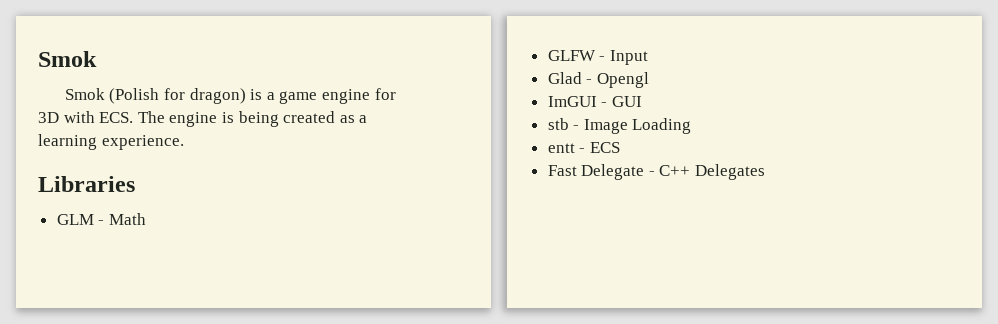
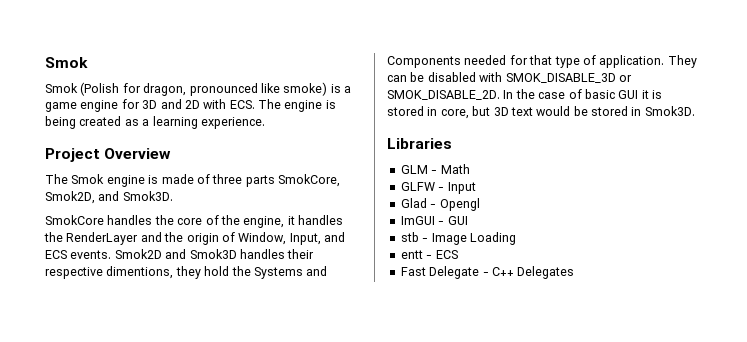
- Smok (Polish for dragon) is a game engine for 3D with ECS. The engine is being created as a learning experience.
+ Smok (Polish for dragon, pronounced like smoke) is a game engine for 3D and 2D with ECS. The engine is being created as a learning experience.
+ Project Overview
+ The Smok engine is made of three parts SmokCore, Smok2D, and Smok3D.
+ SmokCore handles the core of the engine, it handles the RenderLayer and the origin of Window, Input, and ECS events. Smok2D and Smok3D handles their respective dimentions, they hold the Systems and Components needed for that type of application. They can be disabled with SMOK_DISABLE_3D or SMOK_DISABLE_2D. In the case of basic GUI it is stored in core, but 3D text would be stored in Smok3D.

